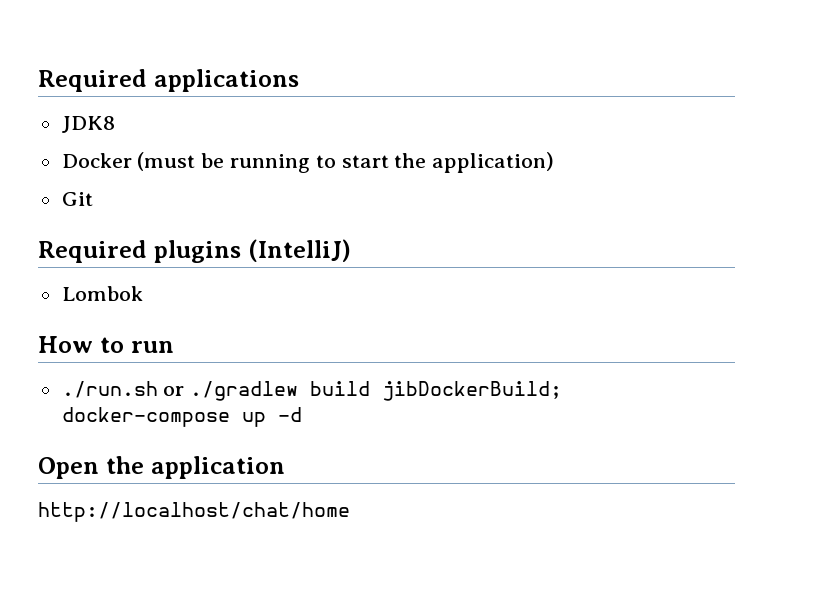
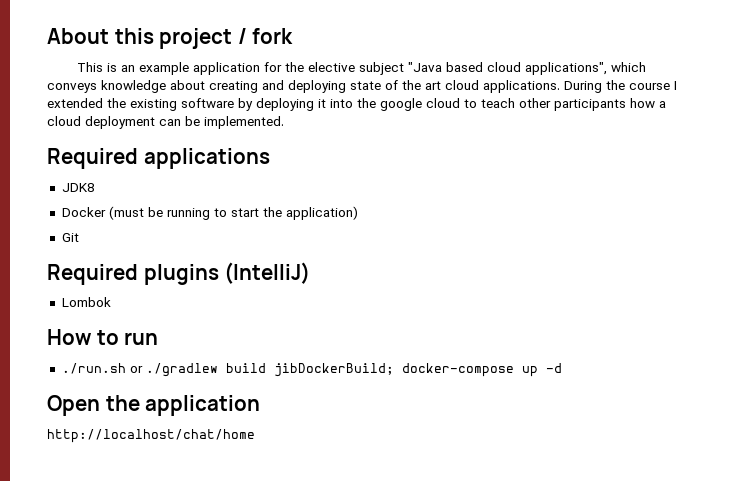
+ About this project / fork
+ This is an example application for the elective subject "Java based cloud applications", which conveys knowledge about creating and deploying state of the art cloud applications. During the course I extended the existing software by deploying it into the google cloud to teach other participants how a cloud deployment can be implemented.

